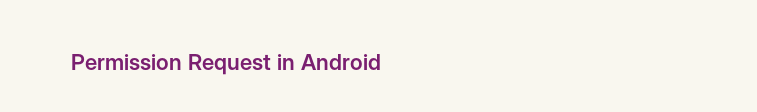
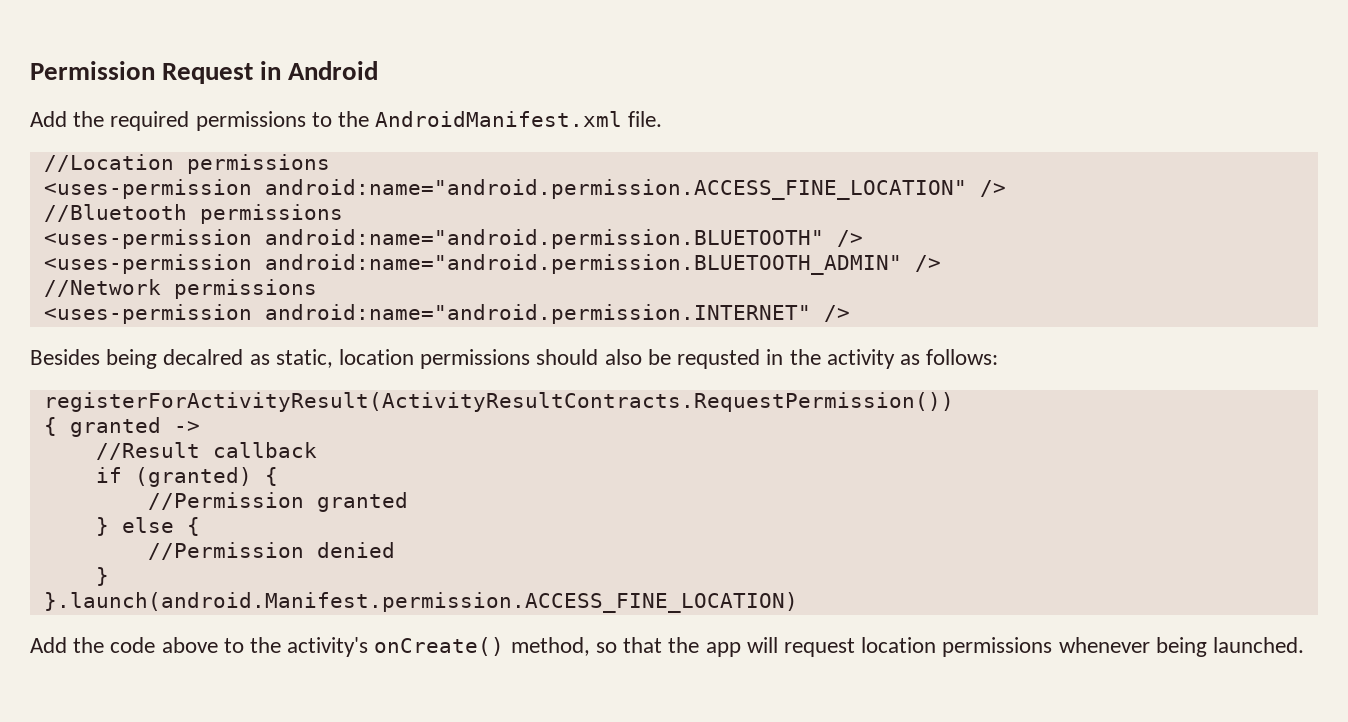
+ Add the required permissions to the AndroidManifest.xml file.
+ //Location permissions
+ <uses-permission android:name="android.permission.ACCESS_FINE_LOCATION" />
+ //Bluetooth permissions
+ <uses-permission android:name="android.permission.BLUETOOTH" />
+ <uses-permission android:name="android.permission.BLUETOOTH_ADMIN" />
+ //Network permissions
+ <uses-permission android:name="android.permission.INTERNET" />
+ Besides being decalred as static, location permissions should also be requsted in the activity as follows:
+ registerForActivityResult(ActivityResultContracts.RequestPermission())
+ { granted ->
+ //Result callback
+ if (granted) {
+ //Permission granted
+ } else {
+ //Permission denied
+ }
+ }.launch(android.Manifest.permission.ACCESS_FINE_LOCATION)
+ Add the code above to the activity's onCreate() method, so that the app will request location permissions whenever being launched.

